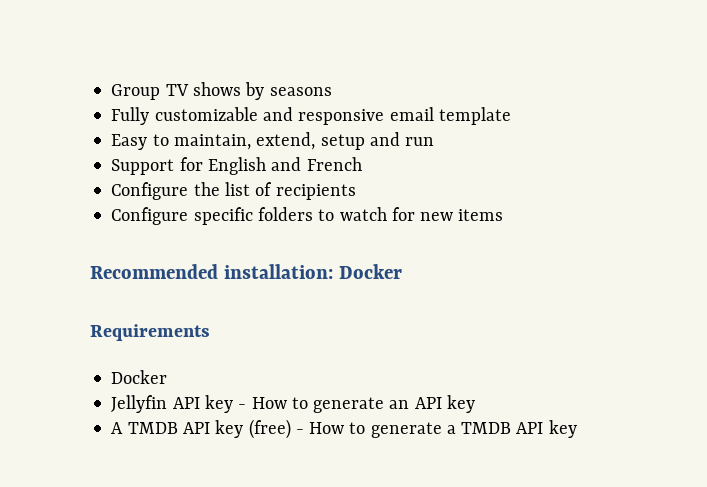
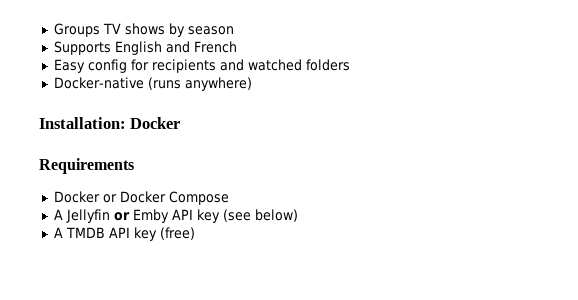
- Group TV shows by seasons
- Fully customizable and responsive email template
- Easy to maintain, extend, setup and run
- Support for English and French
- Configure the list of recipients
- Configure specific folders to watch for new items
- Recommended installation: Docker
+ Groups TV shows by season
+ Supports English and French
+ Easy config for recipients and watched folders
+ Docker-native (runs anywhere)
+ Installation: Docker
  Requirements
- Docker
- Jellyfin API key - How to generate an API key
+ Docker or Docker Compose
+ A Jellyfin or Emby API key (see below)
- A TMDB API key (free) - How to generate a TMDB API key
+ A TMDB API key (free)

